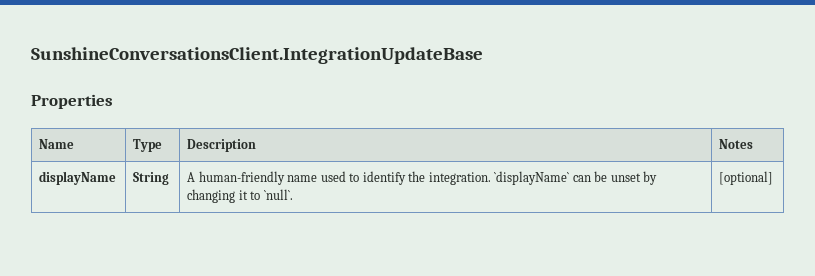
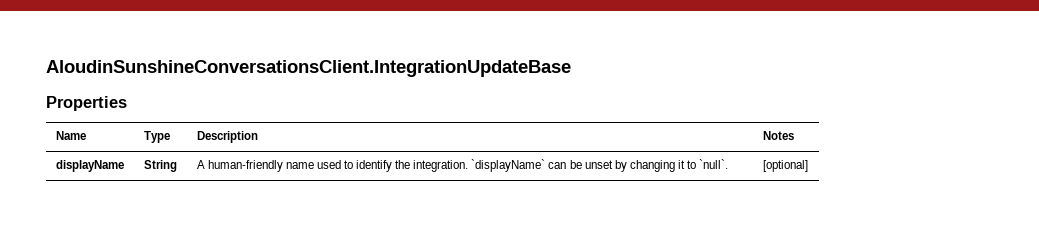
- SunshineConversationsClient.IntegrationUpdateBase
+ AloudinSunshineConversationsClient.IntegrationUpdateBase

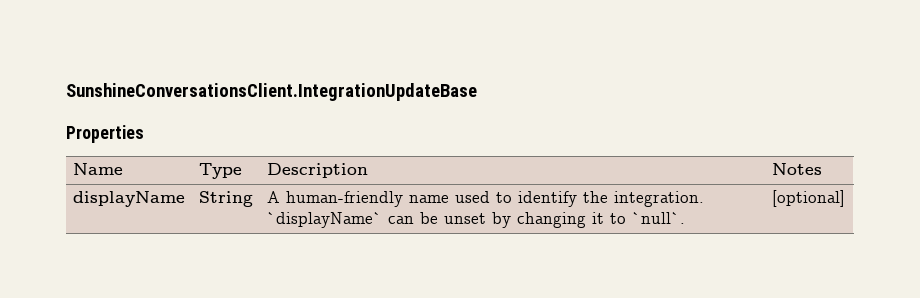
- AloudinSunshineConversationsClient.IntegrationUpdateBase
+ SunshineConversationsClient.IntegrationUpdateBase

